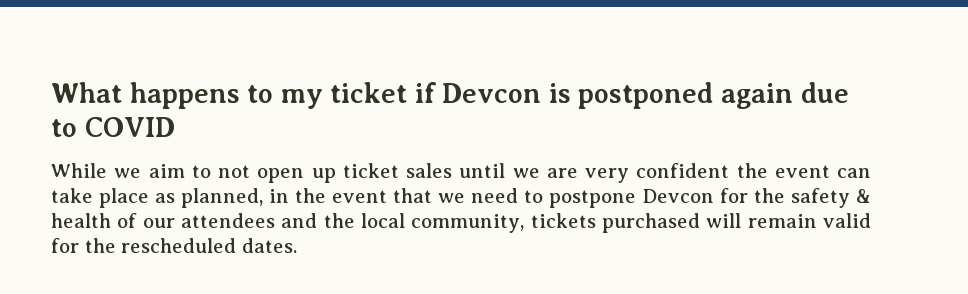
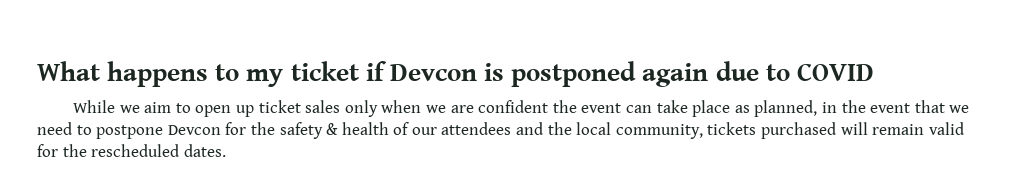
- While we aim to not open up ticket sales until we are very confident the event can take place as planned, in the event that we need to postpone Devcon for the safety & health of our attendees and the local community, tickets purchased will remain valid for the rescheduled dates.
+ While we aim to open up ticket sales only when we are confident the event can take place as planned, in the event that we need to postpone Devcon for the safety & health of our attendees and the local community, tickets purchased will remain valid for the rescheduled dates.

